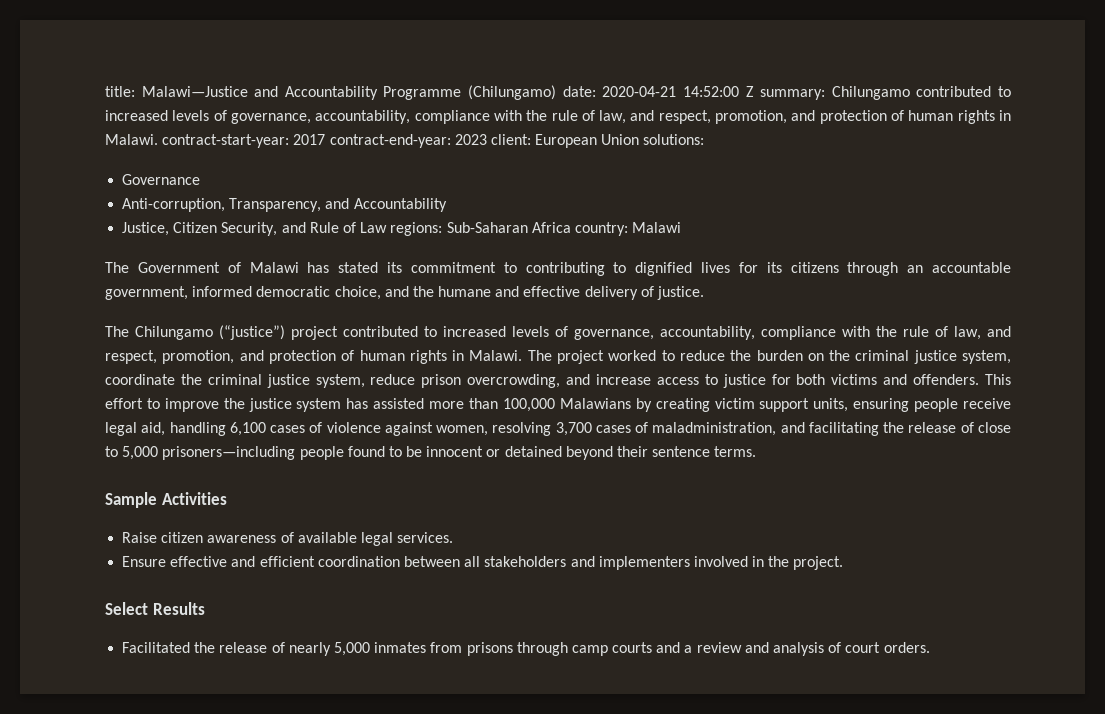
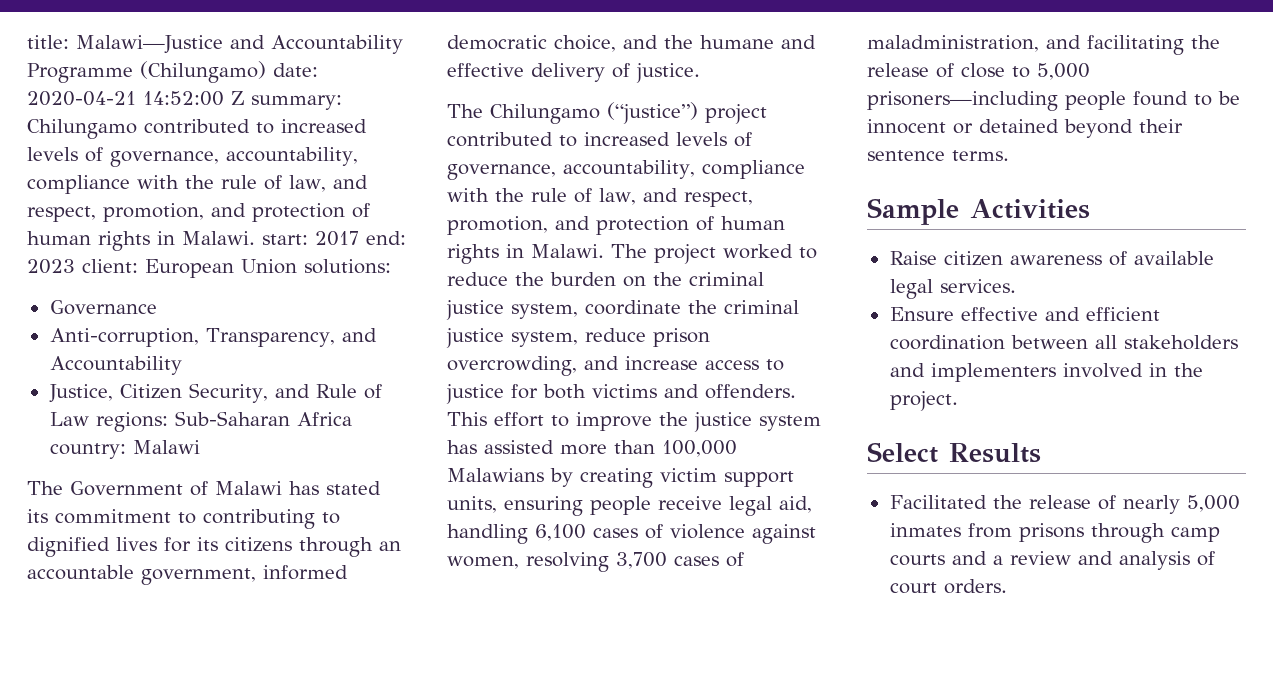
- title: Malawi—Justice and Accountability Programme (Chilungamo) date: 2020-04-21 14:52:00 Z summary: Chilungamo contributed to increased levels of governance, accountability, compliance with the rule of law, and respect, promotion, and protection of human rights in Malawi. contract-start-year: 2017 contract-end-year: 2023 client: European Union solutions:
+ title: Malawi—Justice and Accountability Programme (Chilungamo) date: 2020-04-21 14:52:00 Z summary: Chilungamo contributed to increased levels of governance, accountability, compliance with the rule of law, and respect, promotion, and protection of human rights in Malawi. start: 2017 end: 2023 client: European Union solutions:

